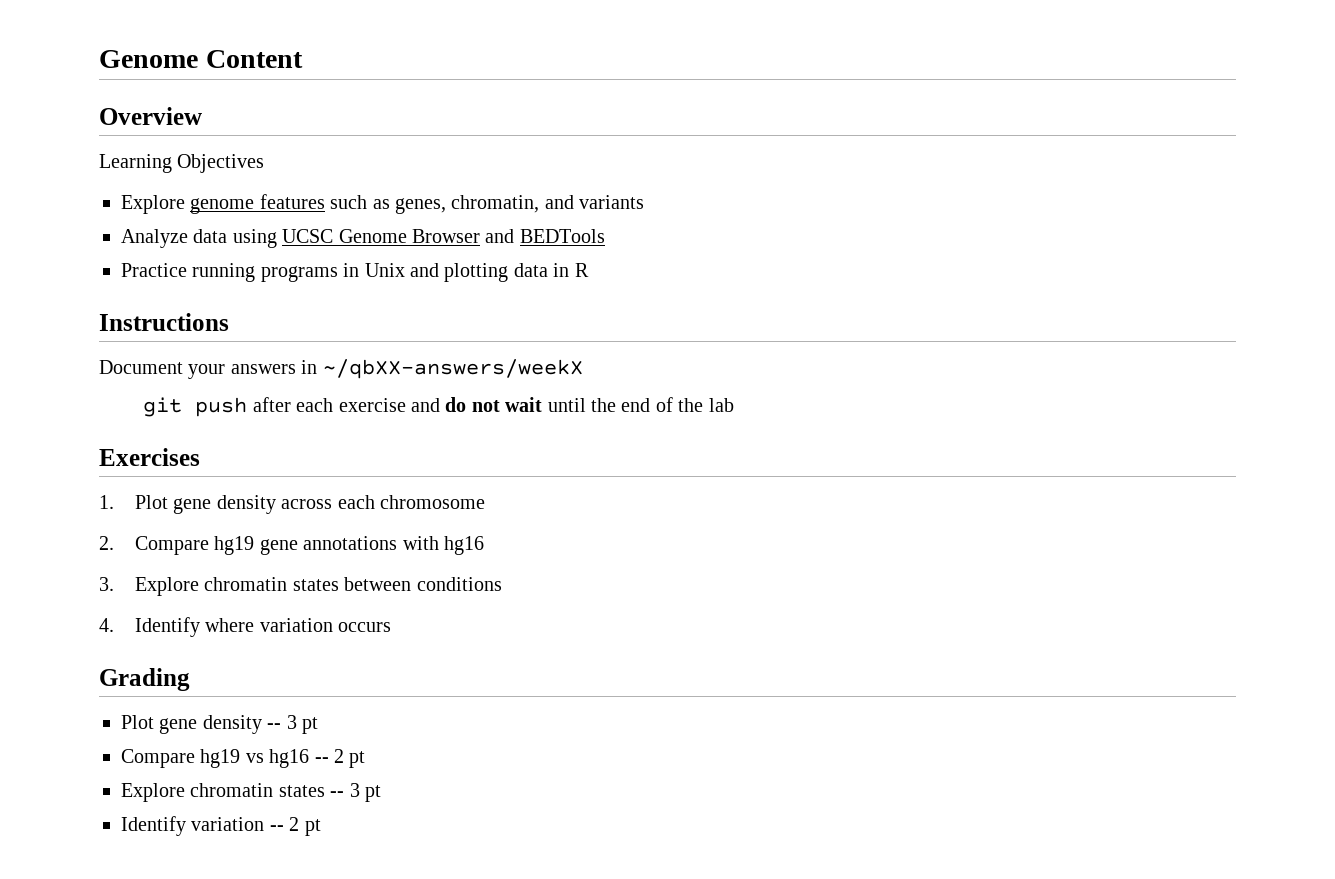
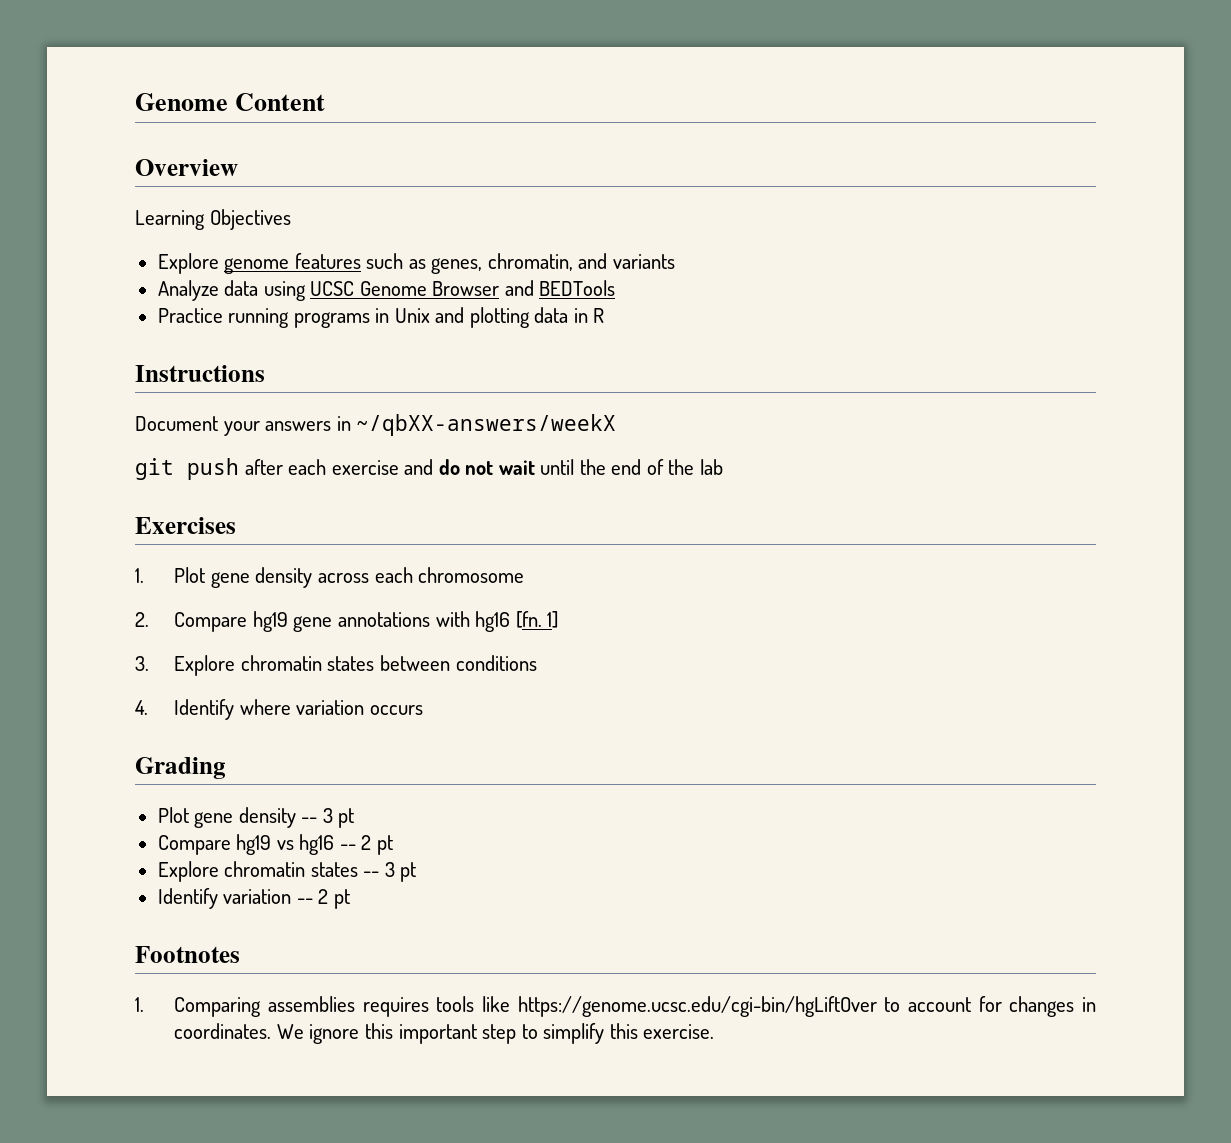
- 2. Compare hg19 gene annotations with hg16
+ 2. Compare hg19 gene annotations with hg16 [fn. 1]
+ Footnotes
+ 1. Comparing assemblies requires tools like https://genome.ucsc.edu/cgi-bin/hgLiftOver to account for changes in coordinates. We ignore this important step to simplify this exercise.

